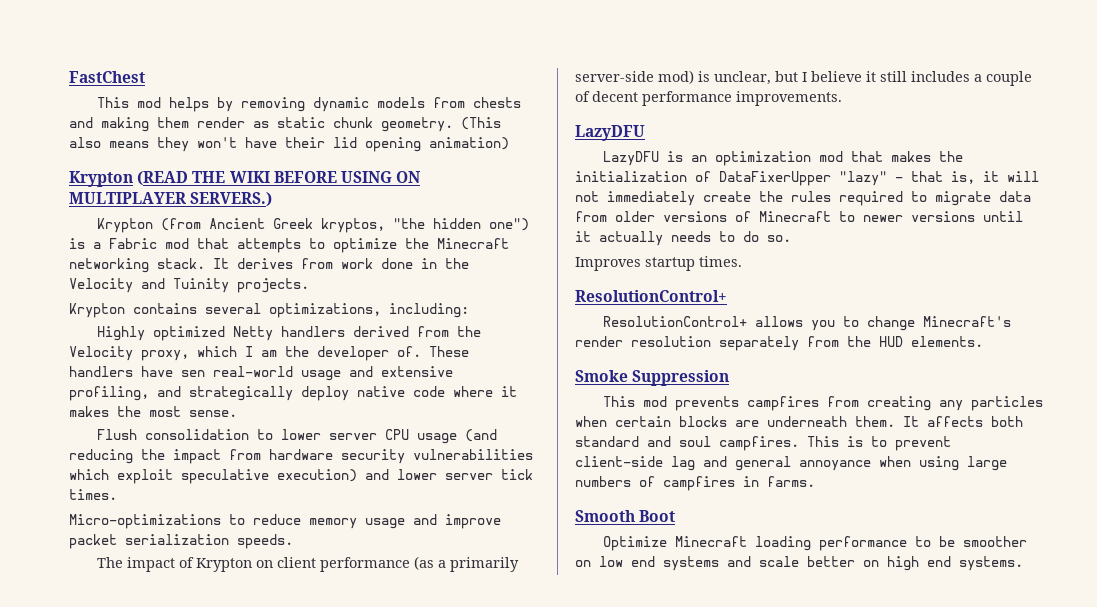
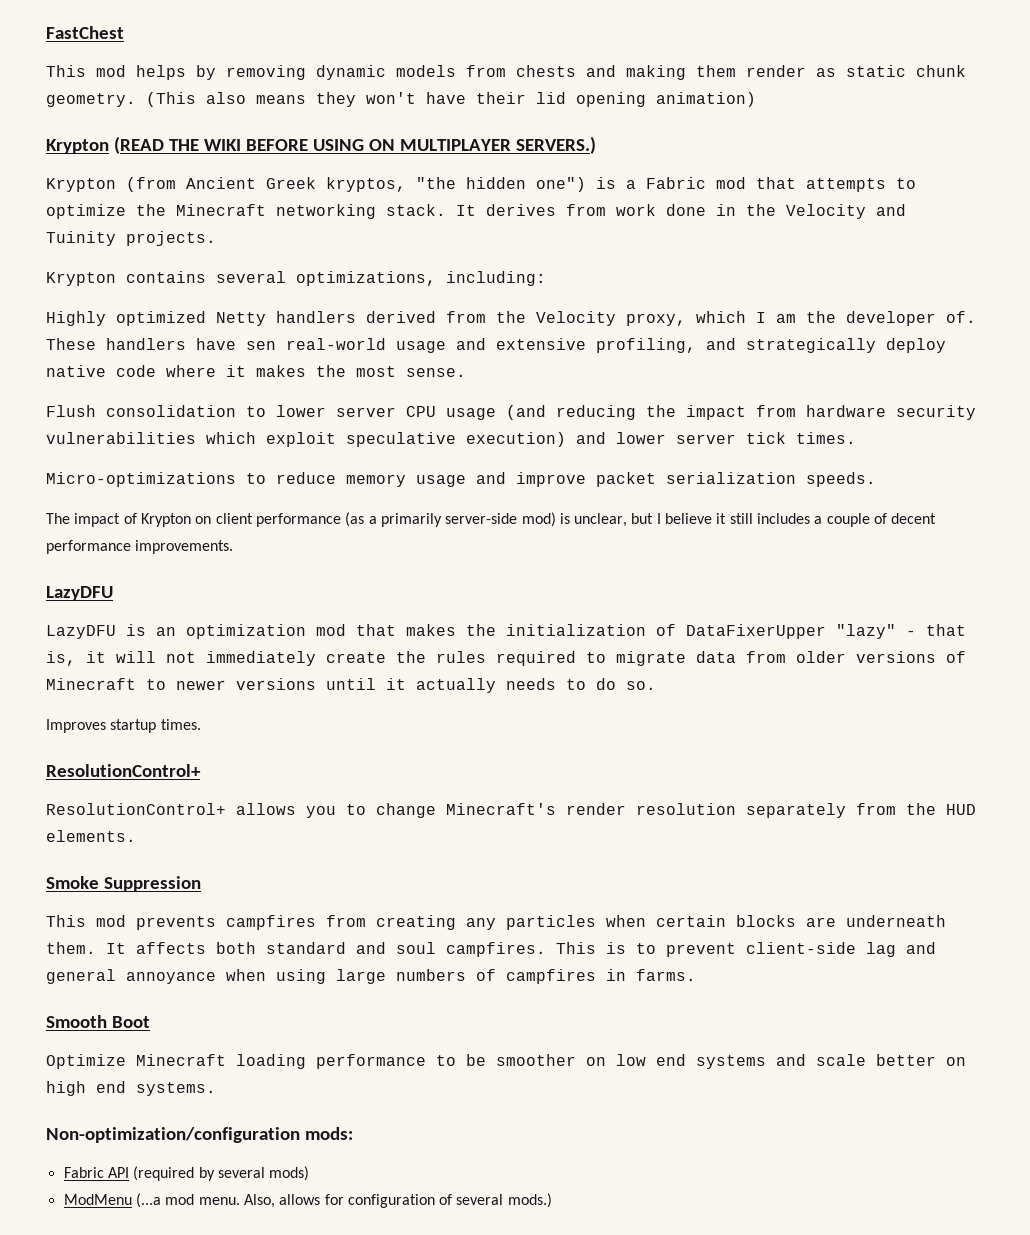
+ Non-optimization/configuration mods:
+ Fabric API (required by several mods)
+ ModMenu (...a mod menu. Also, allows for configuration of several mods.)

